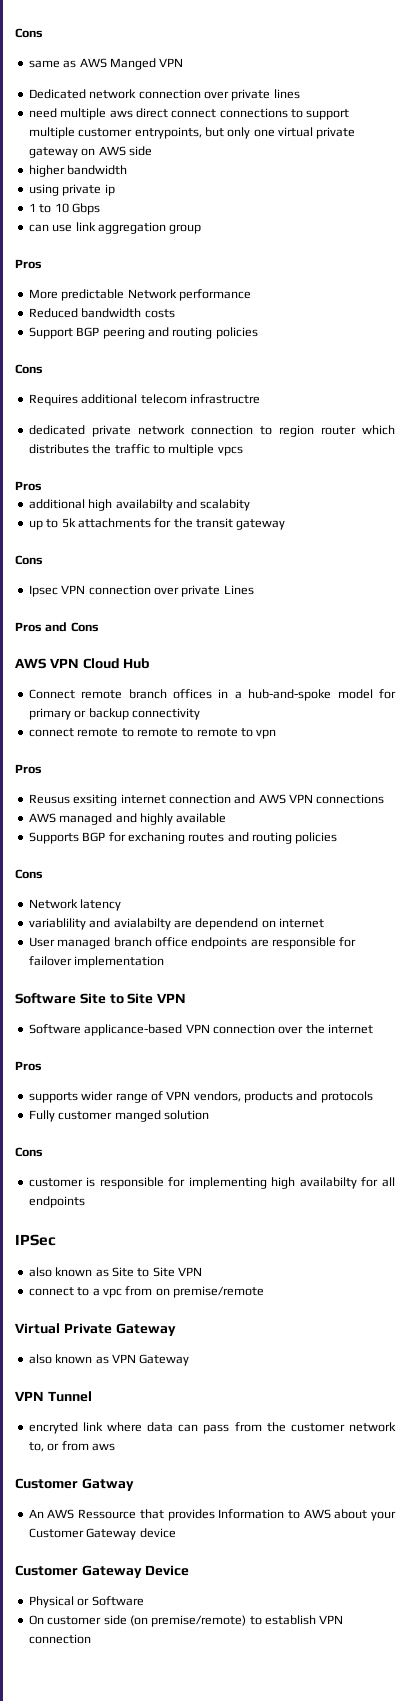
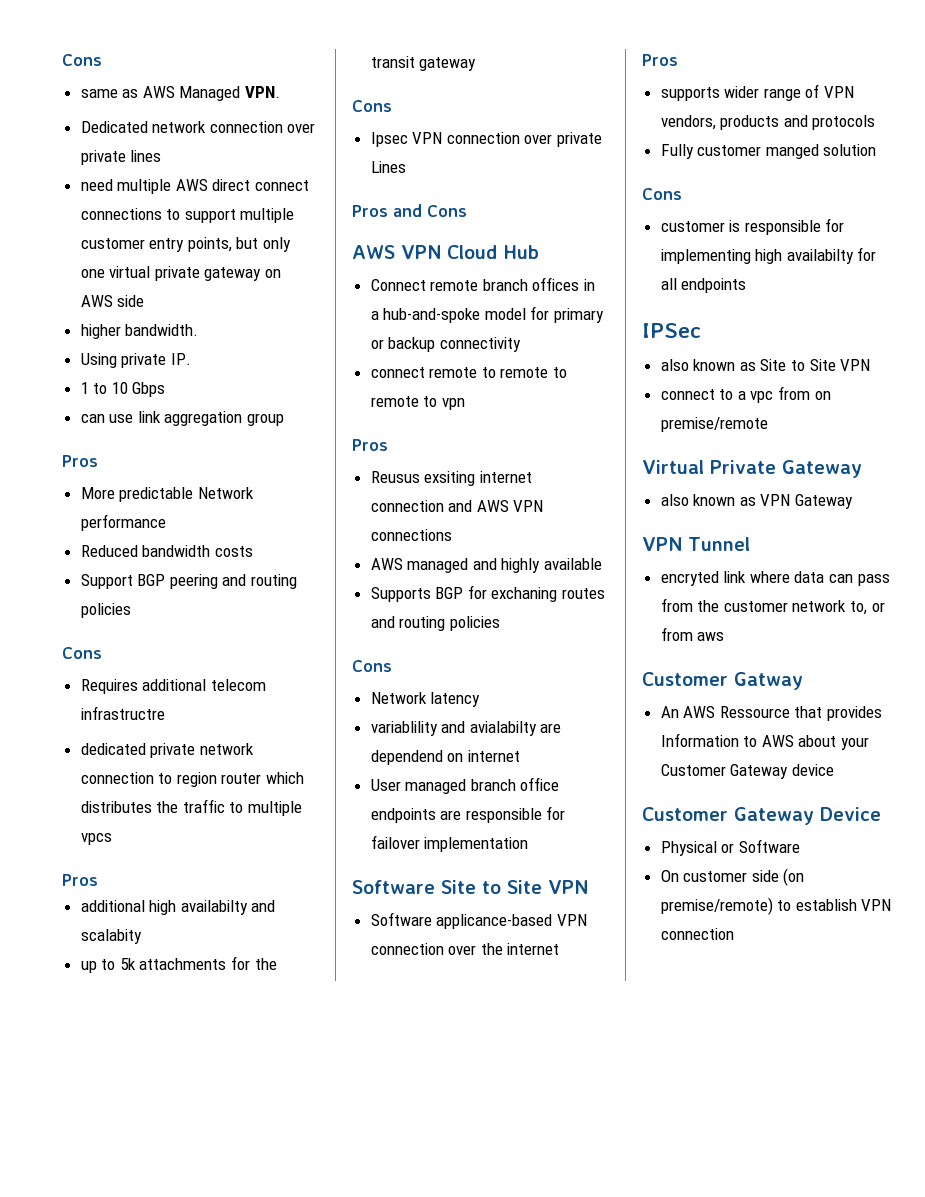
- same as AWS Manged VPN
+ same as AWS Managed VPN.
- need multiple aws direct connect connections to support multiple customer entrypoints, but only one virtual private gateway on AWS side
+ need multiple AWS direct connect connections to support multiple customer entry points, but only one virtual private gateway on AWS side
- higher bandwidth
- using private ip
+ higher bandwidth.
+ Using private IP.

